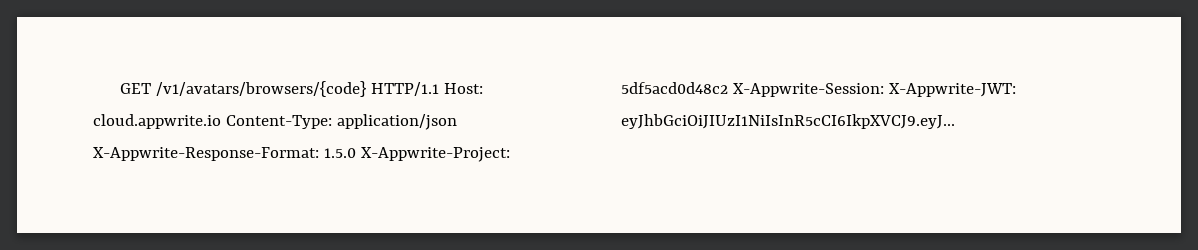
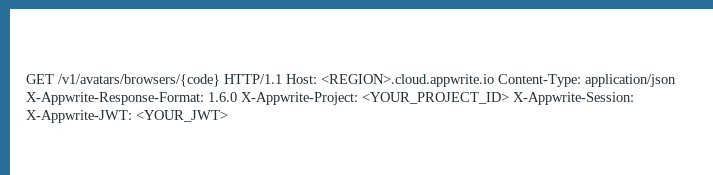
- GET /v1/avatars/browsers/{code} HTTP/1.1 Host: cloud.appwrite.io Content-Type: application/json X-Appwrite-Response-Format: 1.5.0 X-Appwrite-Project: 5df5acd0d48c2 X-Appwrite-Session: X-Appwrite-JWT: eyJhbGciOiJIUzI1NiIsInR5cCI6IkpXVCJ9.eyJ...
+ GET /v1/avatars/browsers/{code} HTTP/1.1 Host: <REGION>.cloud.appwrite.io Content-Type: application/json X-Appwrite-Response-Format: 1.6.0 X-Appwrite-Project: <YOUR_PROJECT_ID> X-Appwrite-Session: X-Appwrite-JWT: <YOUR_JWT>

